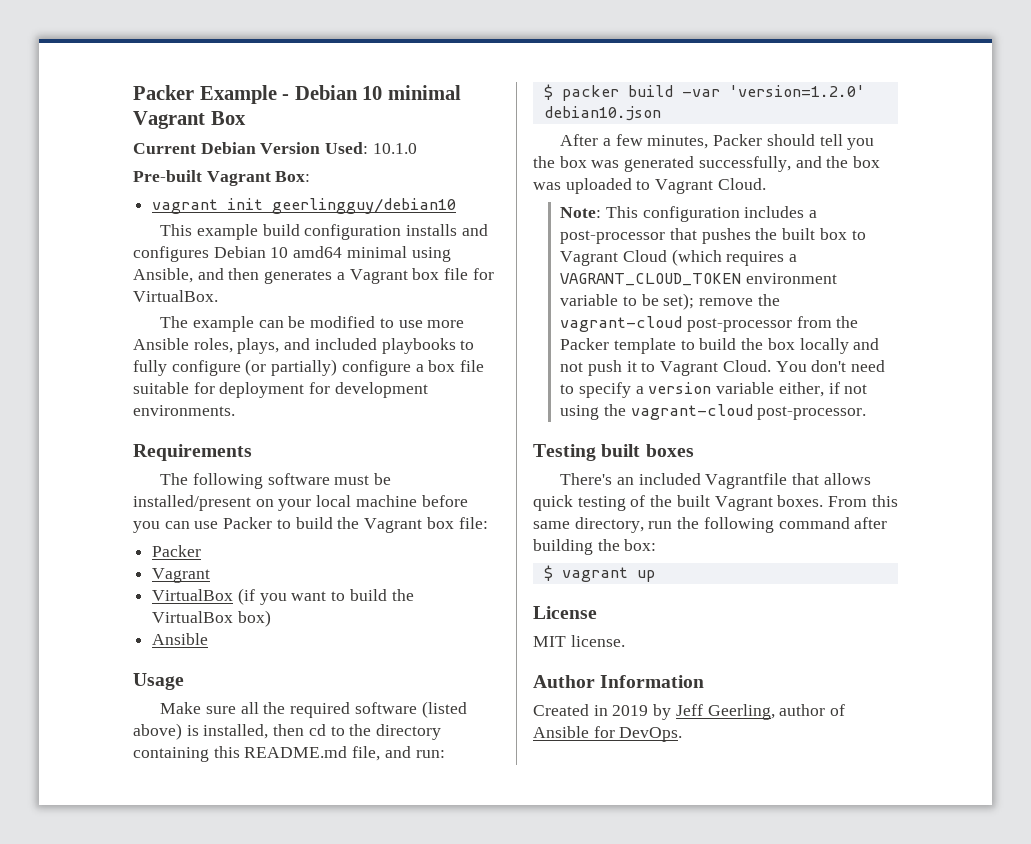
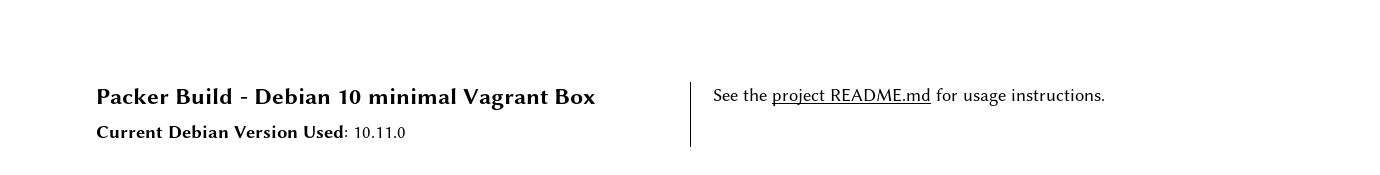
- Packer Example - Debian 10 minimal Vagrant Box
+ Packer Build - Debian 10 minimal Vagrant Box
- Current Debian Version Used: 10.1.0
- Pre-built Vagrant Box:
- vagrant init geerlingguy/debian10
- This example build configuration installs and configures Debian 10 amd64 minimal using Ansible, and then generates a Vagrant box file for VirtualBox.
- The example can be modified to use more Ansible roles, plays, and included playbooks to fully configure (or partially) configure a box file suitable for deployment for development environments.
- Requirements
- The following software must be installed/present on your local machine before you can use Packer to build the Vagrant box file:
- Packer
- Vagrant
- VirtualBox (if you want to build the VirtualBox box)
- Ansible
- Usage
- Make sure all the required software (listed above) is installed, then cd to the directory containing this README.md file, and run:
- $ packer build -var 'version=1.2.0' debian10.json
- After a few minutes, Packer should tell you the box was generated successfully, and the box was uploaded to Vagrant Cloud.
- Note: This configuration includes a post-processor that pushes the built box to Vagrant Cloud (which requires a VAGRANT_CLOUD_TOKEN environment variable to be set); remove the vagrant-cloud post-processor from the Packer template to build the box locally and not push it to Vagrant Cloud. You don't need to specify a version variable either, if not using the vagrant-cloud post-processor.
- Testing built boxes
- There's an included Vagrantfile that allows quick testing of the built Vagrant boxes. From this same directory, run the following command after building the box:
- $ vagrant up
- License
- MIT license.
- Author Information
- Created in 2019 by Jeff Geerling, author of Ansible for DevOps.
+ Current Debian Version Used: 10.11.0
+ See the project README.md for usage instructions.

